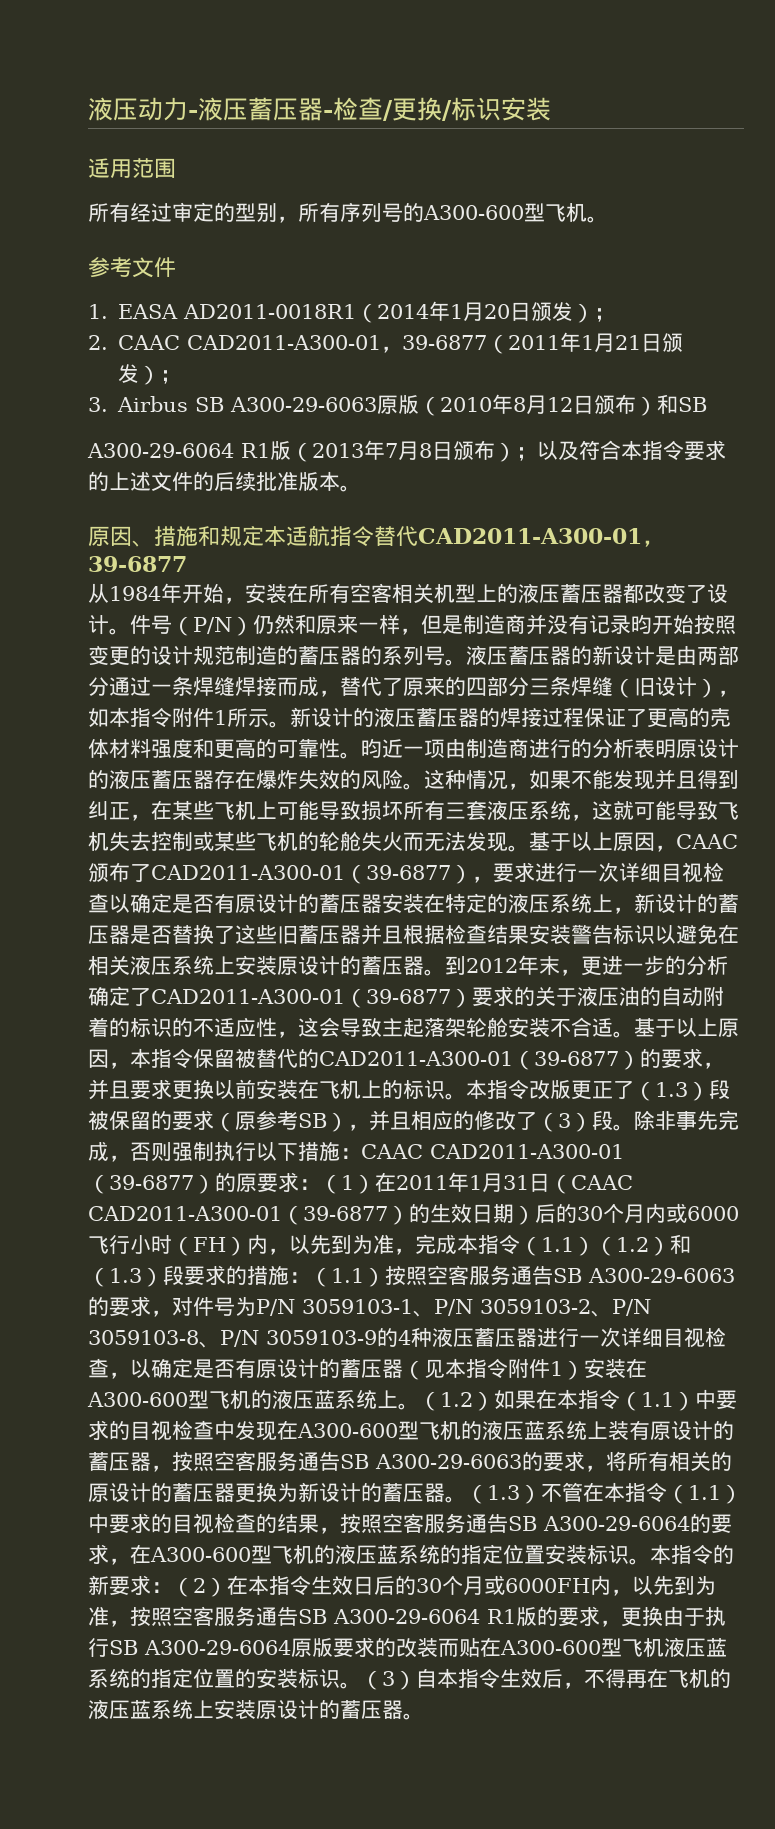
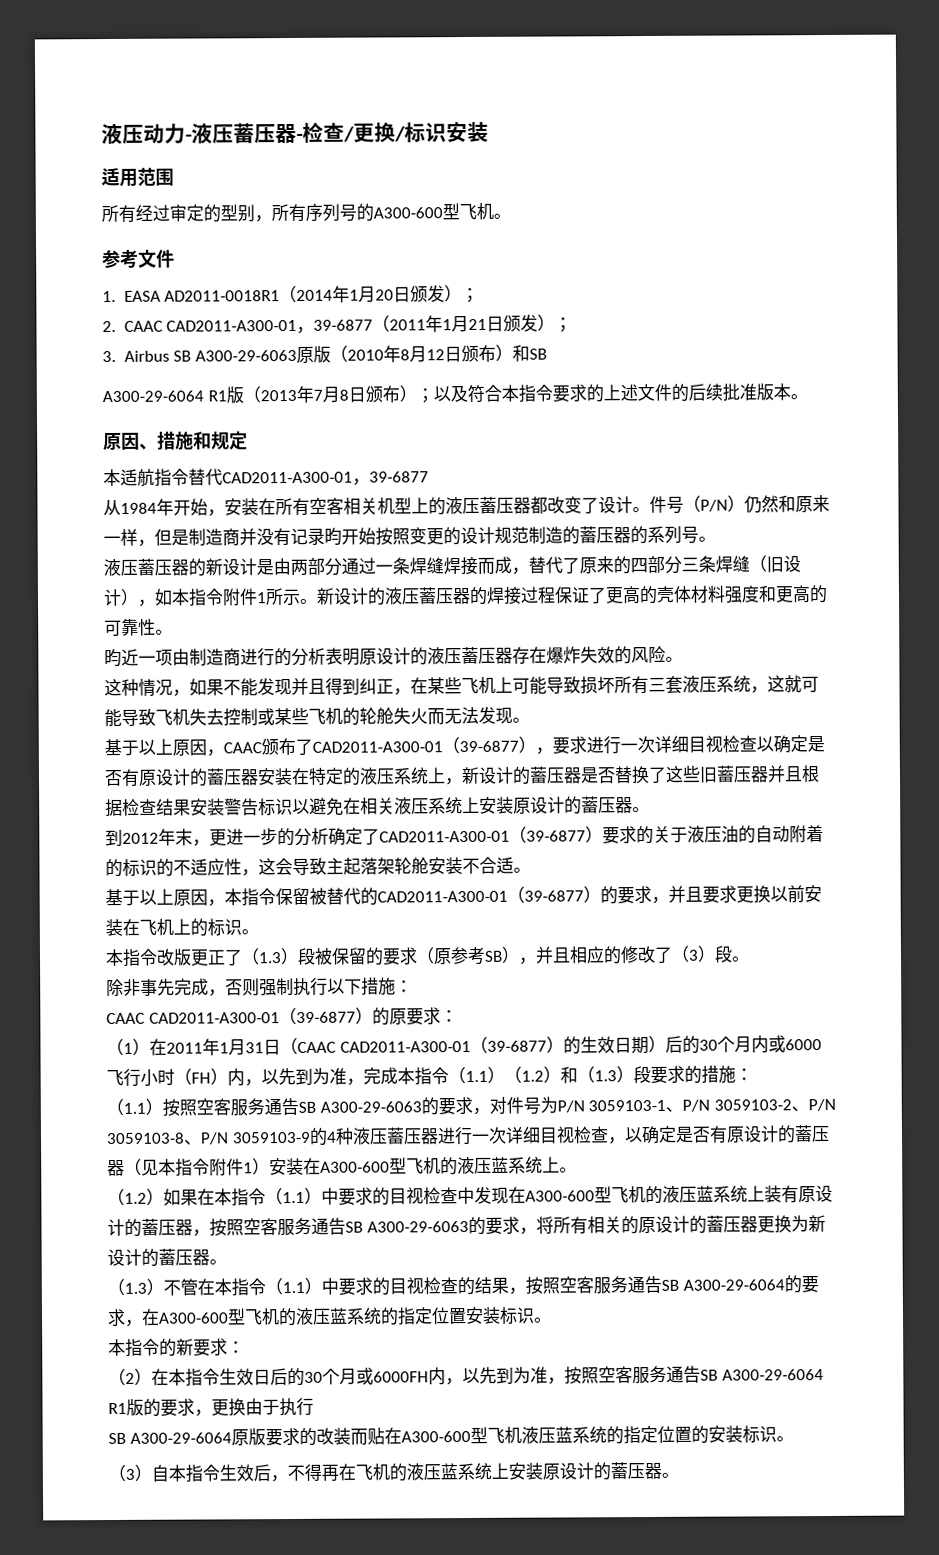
- 原因、措施和规定本适航指令替代CAD2011-A300-01，39-6877
+ 原因、措施和规定
+ 本适航指令替代CAD2011-A300-01，39-6877
- 件号（P/N）仍然和原来一样，但是制造商并没有记录昀开始按照变更的设计规范制造的蓄压器的系列号。液压蓄压器的新设计是由两部分通过一条焊缝焊接而成，替代了原来的四部分三条焊缝（旧设计），如本指令附件1所示。
+ 件号（P/N）仍然和原来一样，但是制造商并没有记录昀开始按照变更的设计规范制造的蓄压器的系列号。
+ 液压蓄压器的新设计是由两部分通过一条焊缝焊接而成，替代了原来的四部分三条焊缝（旧设计），如本指令附件1所示。
- 新设计的液压蓄压器的焊接过程保证了更高的壳体材料强度和更高的可靠性。昀近一项由制造商进行的分析表明原设计的液压蓄压器存在爆炸失效的风险。这种情况，如果不能发现并且得到纠正，在某些飞机上可能导致损坏所有三套液压系统，这就可能导致飞机失去控制或某些飞机的轮舱失火而无法发现。基于以上原因，CAAC颁布了CAD2011-A300-01（39-6877），要求进行一次详细目视检查以确定是否有原设计的蓄压器安装在特定的液压系统上，新设计的蓄压器是否替换了这些旧蓄压器并且根据检查结果安装警告标识以避免在相关液压系统上安装原设计的蓄压器。到2012年末，更进一步的分析确定了CAD2011-A300-01（39-6877）要求的关于液压油的自动附着的标识的不适应性，这会导致主起落架轮舱安装不合适。基于以上原因，本指令保留被替代的CAD2011-A300-01（39-6877）的要求，并且要求更换以前安装在飞机上的标识。本指令改版更正了（1.3）段被保留的要求（原参考SB），并且相应的修改了（3）段。除非事先完成，否则强制执行以下措施：CAAC CAD2011-A300-01（39-6877）的原要求：（1）在2011年1月31日（CAAC CAD2011-A300-01（39-6877）的生效日期）后的30个月内或6000飞行小时（FH）内，以先到为准，完成本指令（1.1）（1.2）和（1.3）段要求的措施：（1.1）按照空客服务通告SB A300-29-6063的要求，对件号为P/N 3059103-1、P/N 3059103-2、P/N 3059103-8、P/N 3059103-9的4种液压蓄压器进行一次详细目视检查，以确定是否有原设计的蓄压器（见本指令附件1）安装在A300-600型飞机的液压蓝系统上。（1.2）如果在本指令（1.1）中要求的目视检查中发现在A300-600型飞机的液压蓝系统上装有原设计的蓄压器，按照空客服务通告SB A300-29-6063的要求，将所有相关的原设计的蓄压器更换为新设计的蓄压器。（1.3）不管在本指令（1.1）中要求的目视检查的结果，按照空客服务通告SB A300-29-6064的要求，在A300-600型飞机的液压蓝系统的指定位置安装标识。本指令的新要求：（2）在本指令生效日后的30个月或6000FH内，以先到为准，按照空客服务通告SB A300-29-6064 R1版的要求，更换由于执行SB A300-29-6064原版要求的改装而贴在A300-600型飞机液压蓝系统的指定位置的安装标识。（3）自本指令生效后，不得再在飞机的液压蓝系统上安装原设计的蓄压器。
+ 新设计的液压蓄压器的焊接过程保证了更高的壳体材料强度和更高的可靠性。
+ 昀近一项由制造商进行的分析表明原设计的液压蓄压器存在爆炸失效的风险。
+ 这种情况，如果不能发现并且得到纠正，在某些飞机上可能导致损坏所有三套液压系统，这就可能导致飞机失去控制或某些飞机的轮舱失火而无法发现。
+ 基于以上原因，CAAC颁布了CAD2011-A300-01（39-6877），要求进行一次详细目视检查以确定是否有原设计的蓄压器安装在特定的液压系统上，新设计的蓄压器是否替换了这些旧蓄压器并且根据检查结果安装警告标识以避免在相关液压系统上安装原设计的蓄压器。
+ 到2012年末，更进一步的分析确定了CAD2011-A300-01（39-6877）要求的关于液压油的自动附着的标识的不适应性，这会导致主起落架轮舱安装不合适。
+ 基于以上原因，本指令保留被替代的CAD2011-A300-01（39-6877）的要求，并且要求更换以前安装在飞机上的标识。
+ 本指令改版更正了（1.3）段被保留的要求（原参考SB），并且相应的修改了（3）段。
+ 除非事先完成，否则强制执行以下措施：
+ CAAC CAD2011-A300-01（39-6877）的原要求：
+ （1）在2011年1月31日（CAAC CAD2011-A300-01（39-6877）的生效日期）后的30个月内或6000飞行小时（FH）内，以先到为准，完成本指令（1.1）（1.2）和（1.3）段要求的措施：
+ （1.1）按照空客服务通告SB A300-29-6063的要求，对件号为P/N 3059103-1、P/N 3059103-2、P/N 3059103-8、P/N 3059103-9的4种液压蓄压器进行一次详细目视检查，以确定是否有原设计的蓄压器（见本指令附件1）安装在A300-600型飞机的液压蓝系统上。
+ （1.2）如果在本指令（1.1）中要求的目视检查中发现在A300-600型飞机的液压蓝系统上装有原设计的蓄压器，按照空客服务通告SB A300-29-6063的要求，将所有相关的原设计的蓄压器更换为新设计的蓄压器。
+ （1.3）不管在本指令（1.1）中要求的目视检查的结果，按照空客服务通告SB A300-29-6064的要求，在A300-600型飞机的液压蓝系统的指定位置安装标识。
+ 本指令的新要求：
+ （2）在本指令生效日后的30个月或6000FH内，以先到为准，按照空客服务通告SB A300-29-6064 R1版的要求，更换由于执行
+ SB A300-29-6064原版要求的改装而贴在A300-600型飞机液压蓝系统的指定位置的安装标识。
+ （3）自本指令生效后，不得再在飞机的液压蓝系统上安装原设计的蓄压器。

